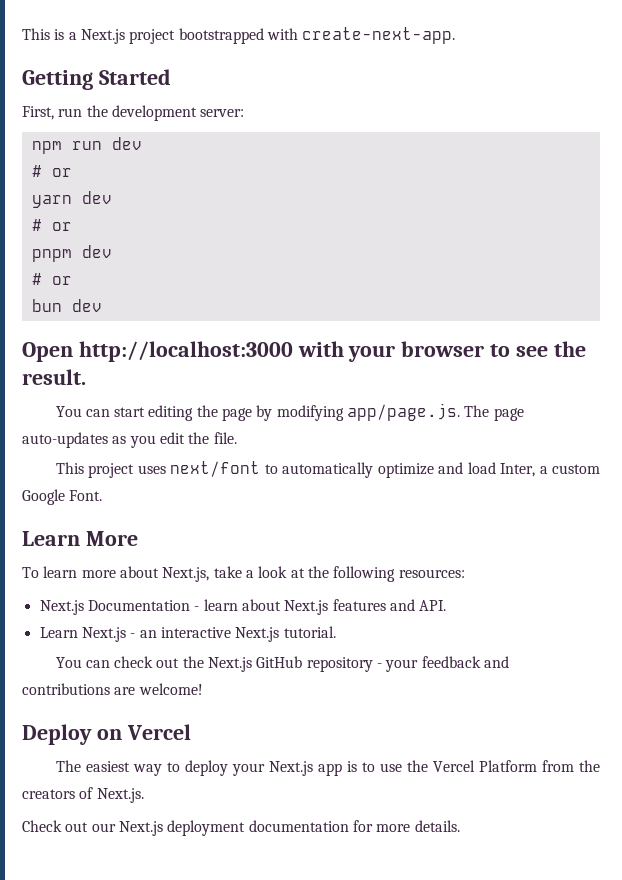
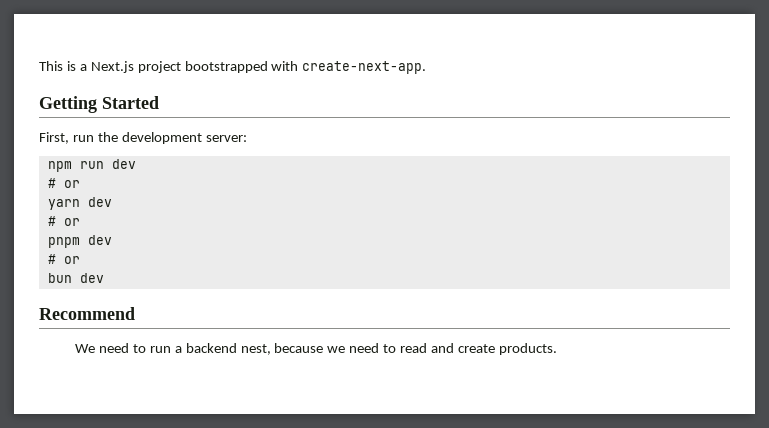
- Open http://localhost:3000 with your browser to see the result.
- You can start editing the page by modifying app/page.js. The page auto-updates as you edit the file.
- This project uses next/font to automatically optimize and load Inter, a custom Google Font.
- Learn More
- To learn more about Next.js, take a look at the following resources:
- Next.js Documentation - learn about Next.js features and API.
- Learn Next.js - an interactive Next.js tutorial.
- You can check out the Next.js GitHub repository - your feedback and contributions are welcome!
- Deploy on Vercel
- The easiest way to deploy your Next.js app is to use the Vercel Platform from the creators of Next.js.
- Check out our Next.js deployment documentation for more details.
+ Recommend
+ We need to run a backend nest, because we need to read and create products.

